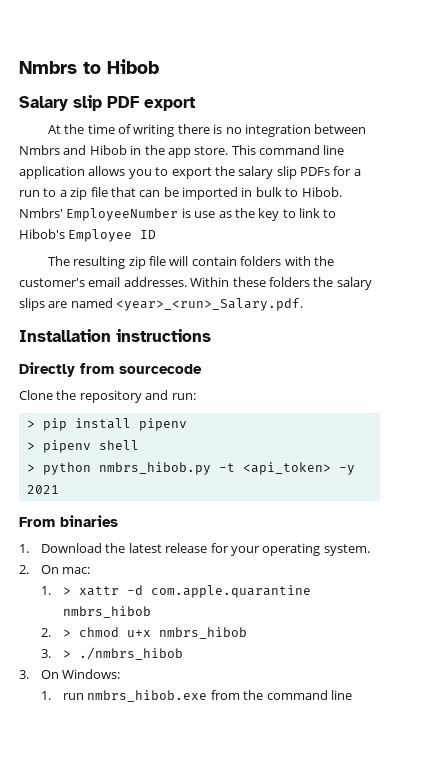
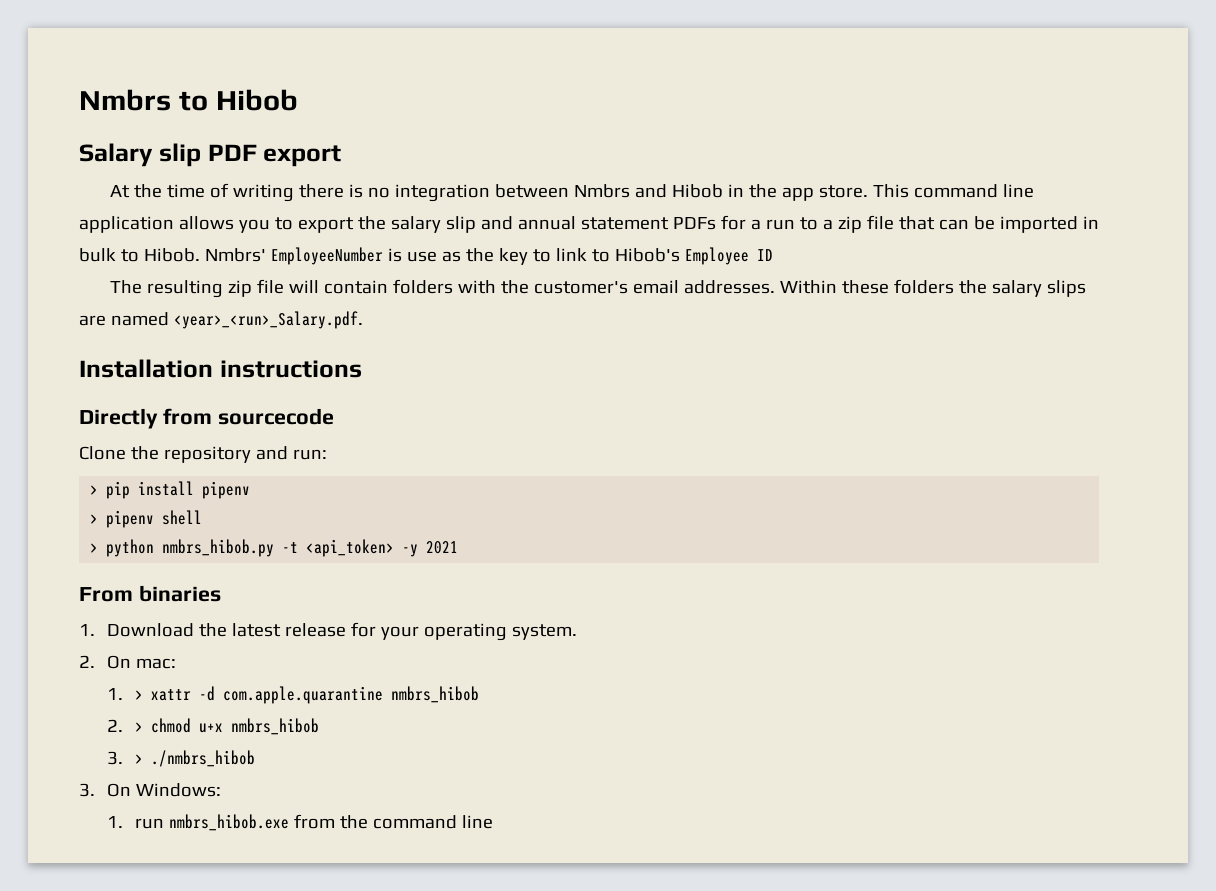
- This command line application allows you to export the salary slip PDFs for a run to a zip file that can be imported in bulk to Hibob.
+ This command line application allows you to export the salary slip and annual statement PDFs for a run to a zip file that can be imported in bulk to Hibob.

